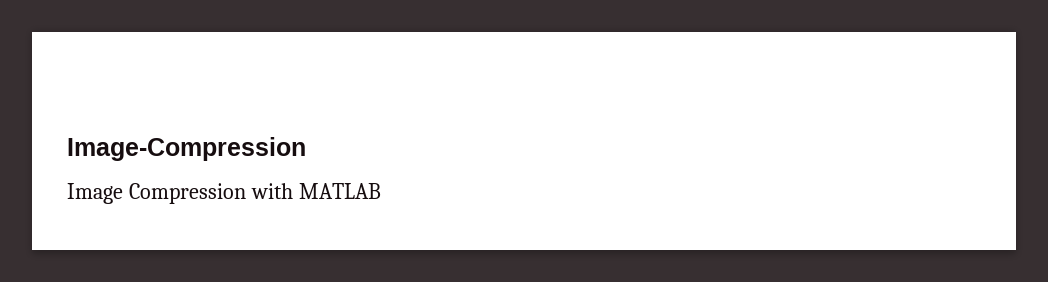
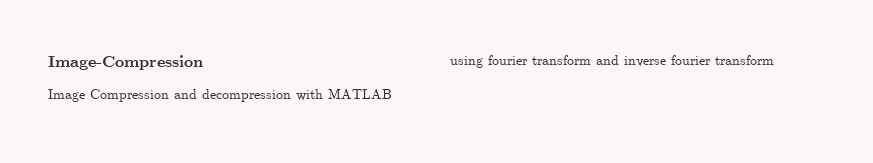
- Image Compression with MATLAB
+ Image Compression and decompression with MATLAB using fourier transform and inverse fourier transform

